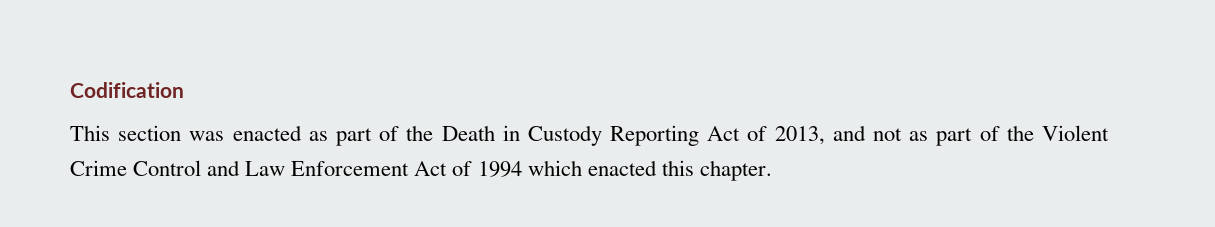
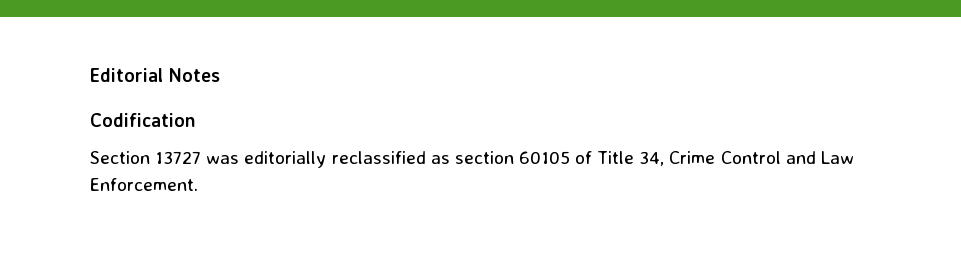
+ Editorial Notes
- This section was enacted as part of the Death in Custody Reporting Act of 2013, and not as part of the Violent Crime Control and Law Enforcement Act of 1994 which enacted this chapter.
+ Section 13727 was editorially reclassified as section 60105 of Title 34, Crime Control and Law Enforcement.

